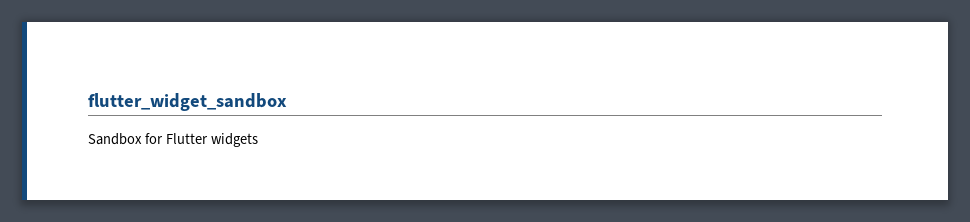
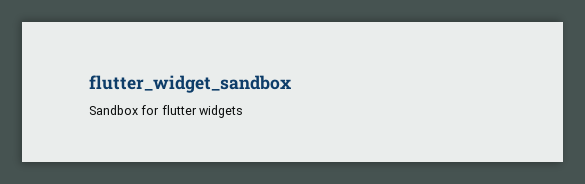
- Sandbox for Flutter widgets
+ Sandbox for flutter widgets

